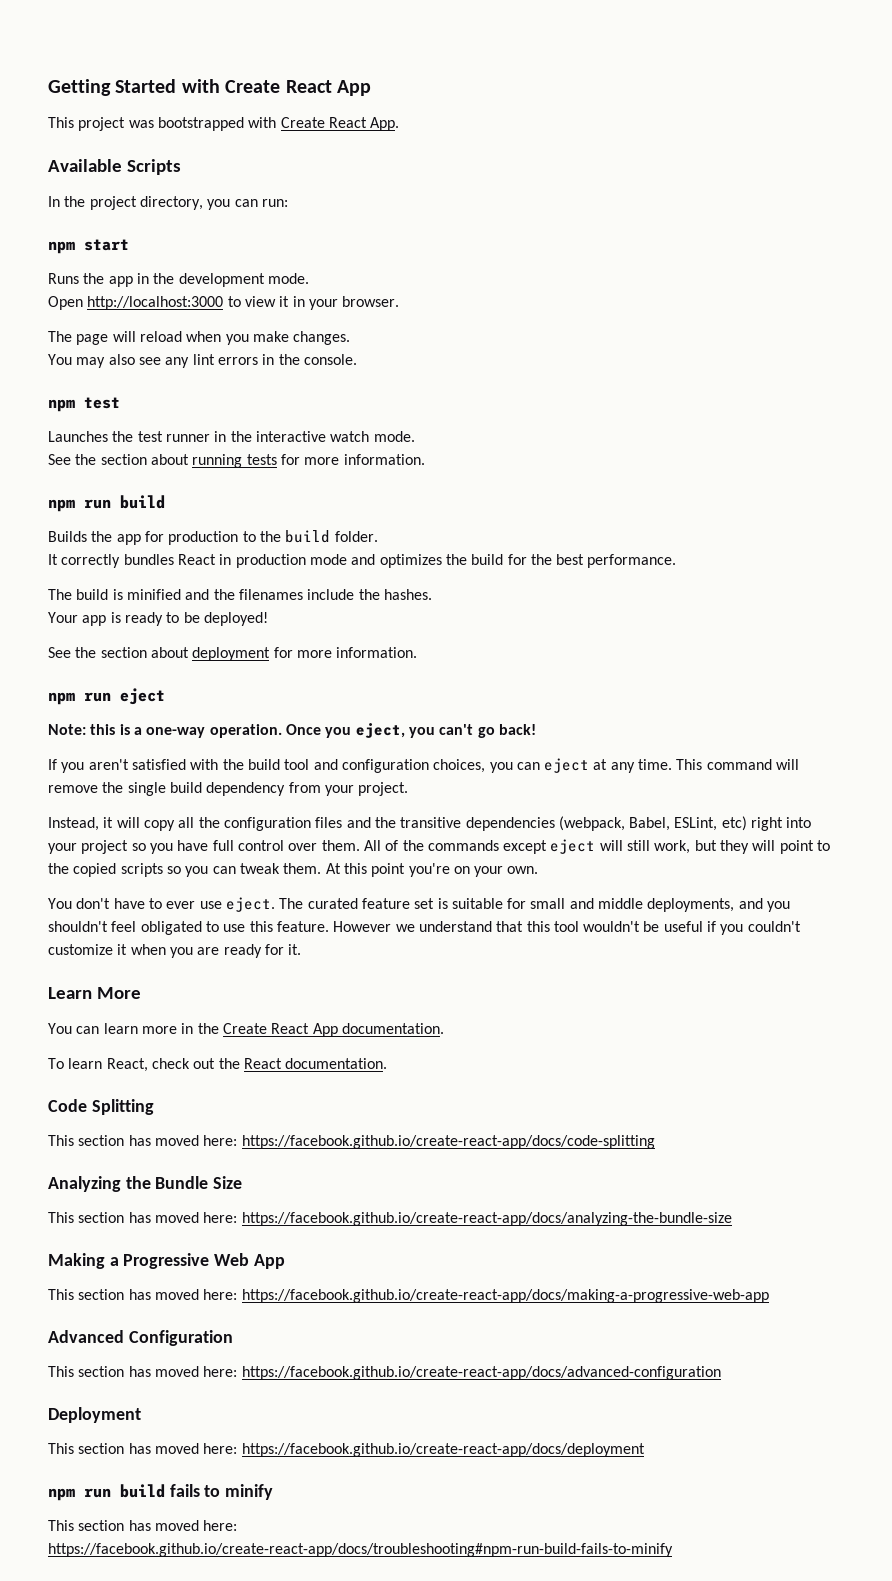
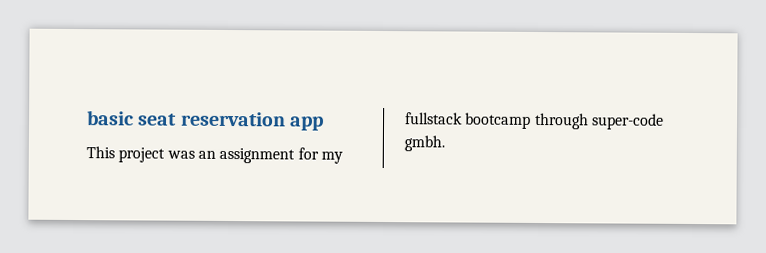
- Getting Started with Create React App
- This project was bootstrapped with Create React App.
- Available Scripts
- In the project directory, you can run:
- npm start
- Runs the app in the development mode.
- Open http://localhost:3000 to view it in your browser.
- The page will reload when you make changes.
- You may also see any lint errors in the console.
- npm test
- Launches the test runner in the interactive watch mode.
- See the section about running tests for more information.
- npm run build
- Builds the app for production to the build folder.
- It correctly bundles React in production mode and optimizes the build for the best performance.
- The build is minified and the filenames include the hashes.
- Your app is ready to be deployed!
- See the section about deployment for more information.
- npm run eject
- Note: this is a one-way operation. Once you eject, you can't go back!
- If you aren't satisfied with the build tool and configuration choices, you can eject at any time. This command will remove the single build dependency from your project.
- Instead, it will copy all the configuration files and the transitive dependencies (webpack, Babel, ESLint, etc) right into your project so you have full control over them. All of the commands except eject will still work, but they will point to the copied scripts so you can tweak them. At this point you're on your own.
- You don't have to ever use eject. The curated feature set is suitable for small and middle deployments, and you shouldn't feel obligated to use this feature. However we understand that this tool wouldn't be useful if you couldn't customize it when you are ready for it.
- Learn More
- You can learn more in the Create React App documentation.
- To learn React, check out the React documentation.
- Code Splitting
- This section has moved here: https://facebook.github.io/create-react-app/docs/code-splitting
- Analyzing the Bundle Size
- This section has moved here: https://facebook.github.io/create-react-app/docs/analyzing-the-bundle-size
- Making a Progressive Web App
- This section has moved here: https://facebook.github.io/create-react-app/docs/making-a-progressive-web-app
- Advanced Configuration
- This section has moved here: https://facebook.github.io/create-react-app/docs/advanced-configuration
- Deployment
- This section has moved here: https://facebook.github.io/create-react-app/docs/deployment
- npm run build fails to minify
- This section has moved here: https://facebook.github.io/create-react-app/docs/troubleshooting#npm-run-build-fails-to-minify
+ basic seat reservation app
+ This project was an assignment for my fullstack bootcamp through super-code gmbh.

